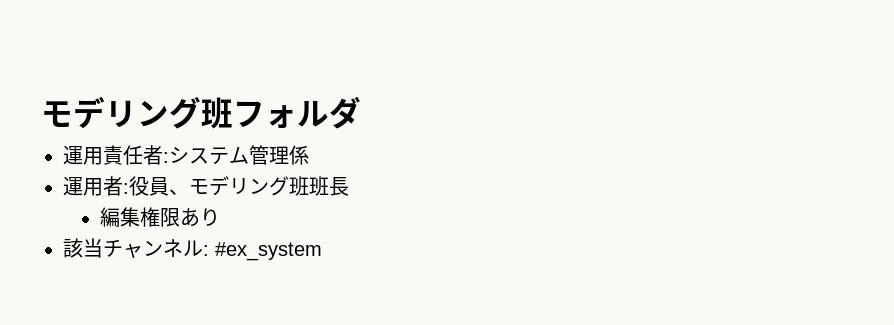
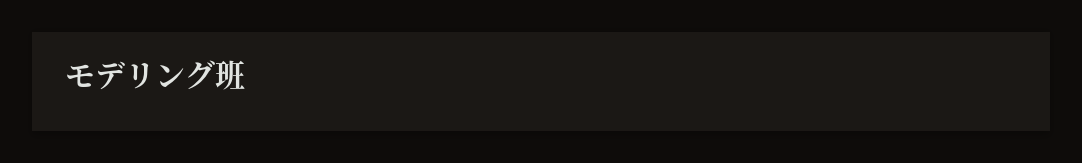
- モデリング班フォルダ
- 運用責任者:システム管理係
- 運用者:役員、モデリング班班長
- 編集権限あり
- 該当チャンネル: #ex_system
+ モデリング班

